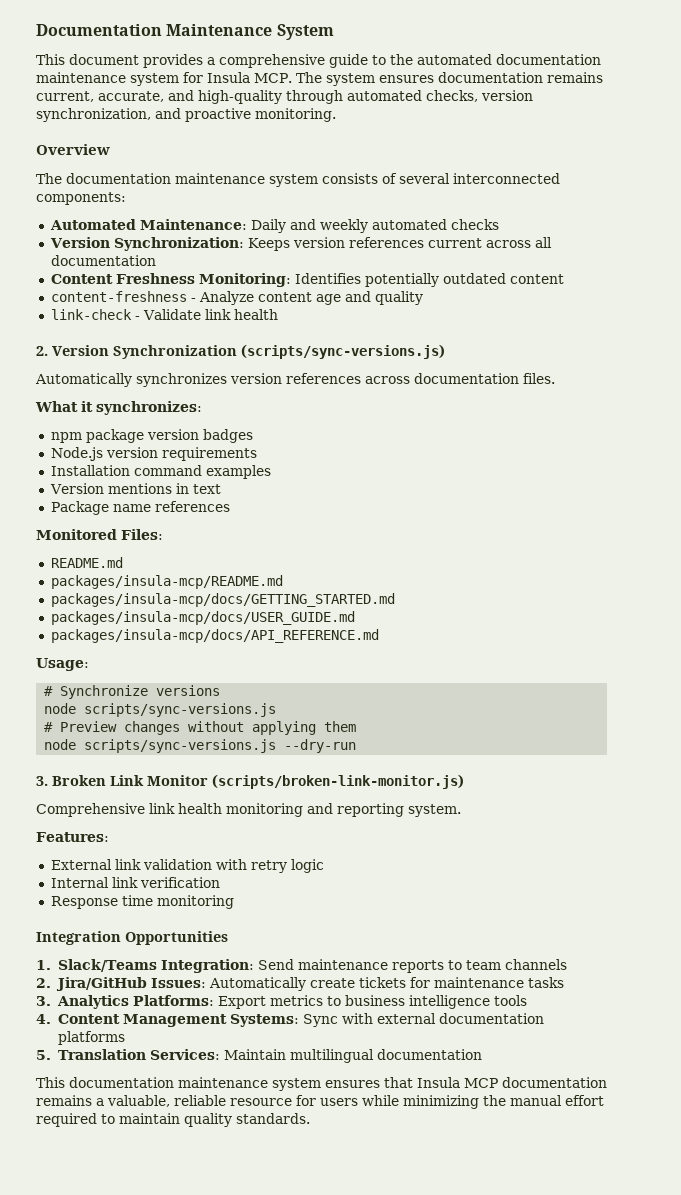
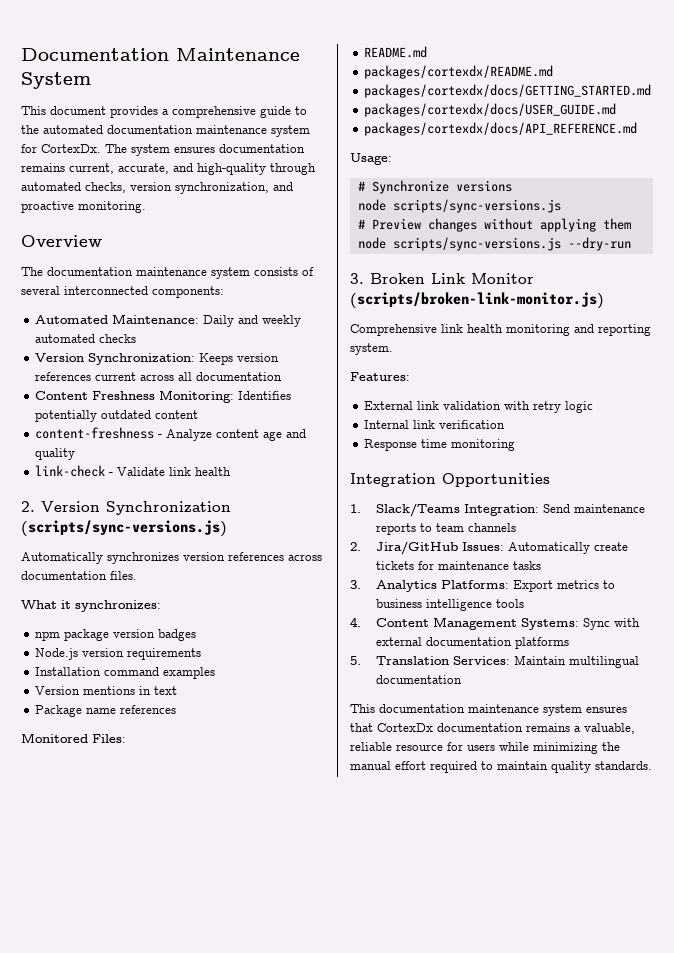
- This document provides a comprehensive guide to the automated documentation maintenance system for Insula MCP. The system ensures documentation remains current, accurate, and high-quality through automated checks, version synchronization, and proactive monitoring.
+ This document provides a comprehensive guide to the automated documentation maintenance system for CortexDx. The system ensures documentation remains current, accurate, and high-quality through automated checks, version synchronization, and proactive monitoring.
- packages/insula-mcp/README.md
- packages/insula-mcp/docs/GETTING_STARTED.md
- packages/insula-mcp/docs/USER_GUIDE.md
- packages/insula-mcp/docs/API_REFERENCE.md
+ packages/cortexdx/README.md
+ packages/cortexdx/docs/GETTING_STARTED.md
+ packages/cortexdx/docs/USER_GUIDE.md
+ packages/cortexdx/docs/API_REFERENCE.md
- This documentation maintenance system ensures that Insula MCP documentation remains a valuable, reliable resource for users while minimizing the manual effort required to maintain quality standards.
+ This documentation maintenance system ensures that CortexDx documentation remains a valuable, reliable resource for users while minimizing the manual effort required to maintain quality standards.

